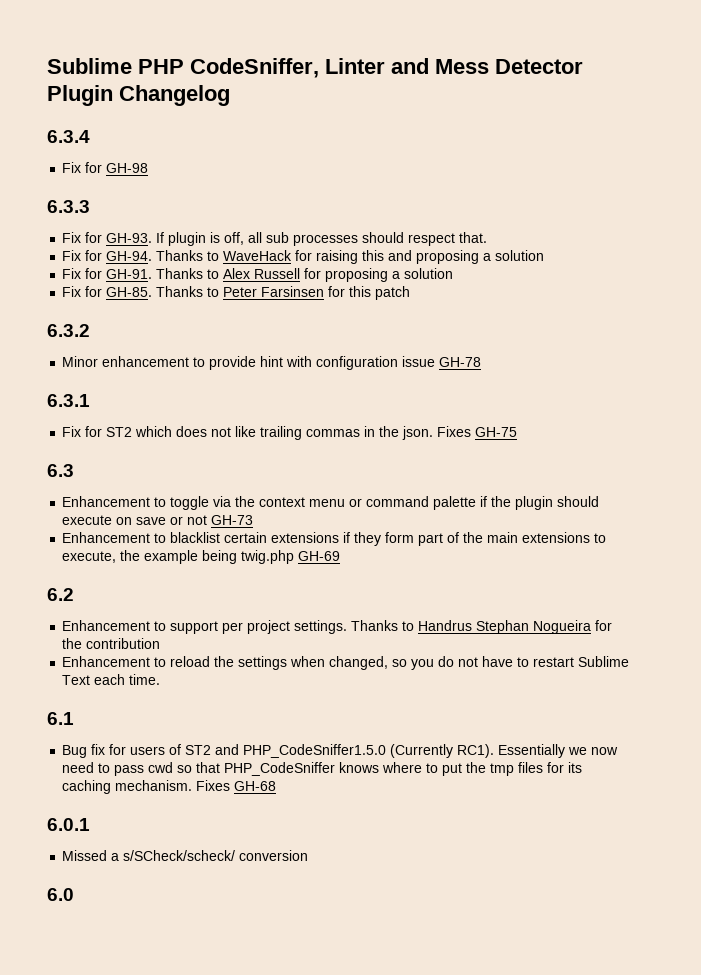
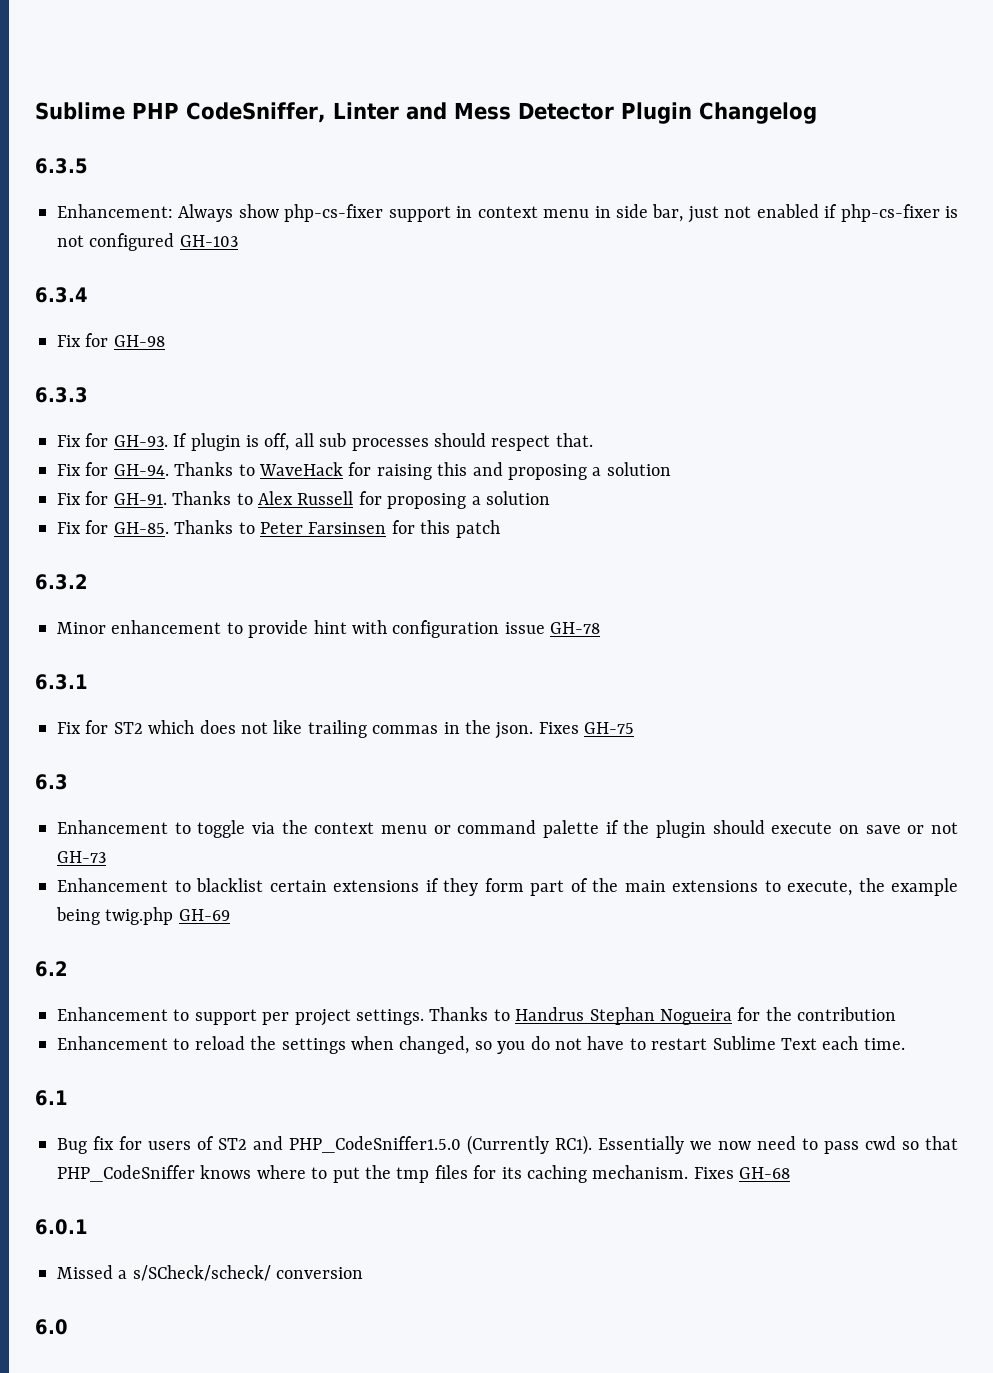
+ 6.3.5
+ Enhancement: Always show php-cs-fixer support in context menu in side bar, just not enabled if php-cs-fixer is not configured GH-103

